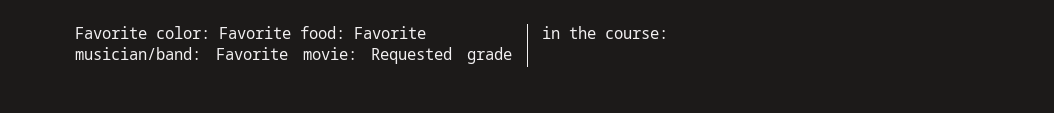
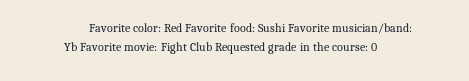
- Favorite color: Favorite food: Favorite musician/band: Favorite movie: Requested grade in the course:
+ Favorite color: Red Favorite food: Sushi Favorite musician/band: Yb Favorite movie: Fight Club Requested grade in the course: 0

